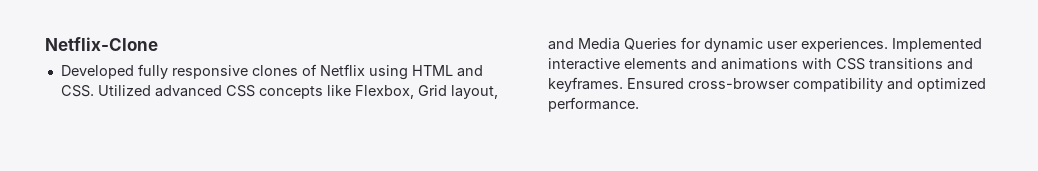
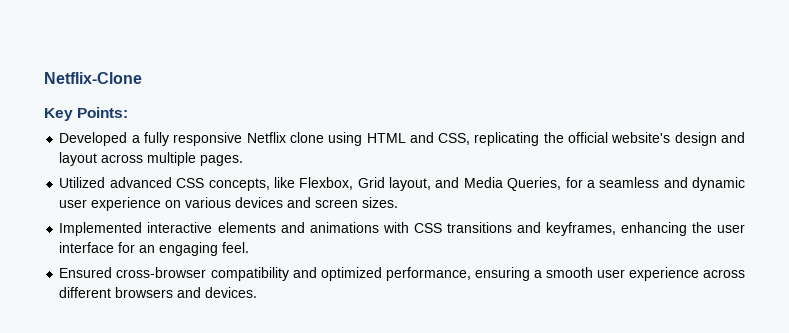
+ Key Points:
- Developed fully responsive clones of Netflix using HTML and CSS. Utilized advanced CSS concepts like Flexbox, Grid layout, and Media Queries for dynamic user experiences. Implemented interactive elements and animations with CSS transitions and keyframes. Ensured cross-browser compatibility and optimized performance.
+ Developed a fully responsive Netflix clone using HTML and CSS, replicating the official website's design and layout across multiple pages.
+ Utilized advanced CSS concepts, like Flexbox, Grid layout, and Media Queries, for a seamless and dynamic user experience on various devices and screen sizes.
+ Implemented interactive elements and animations with CSS transitions and keyframes, enhancing the user interface for an engaging feel.
+ Ensured cross-browser compatibility and optimized performance, ensuring a smooth user experience across different browsers and devices.

